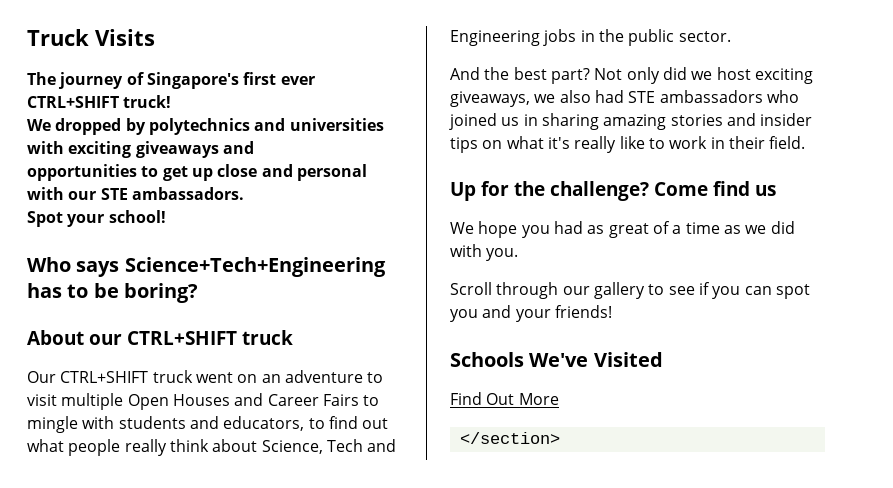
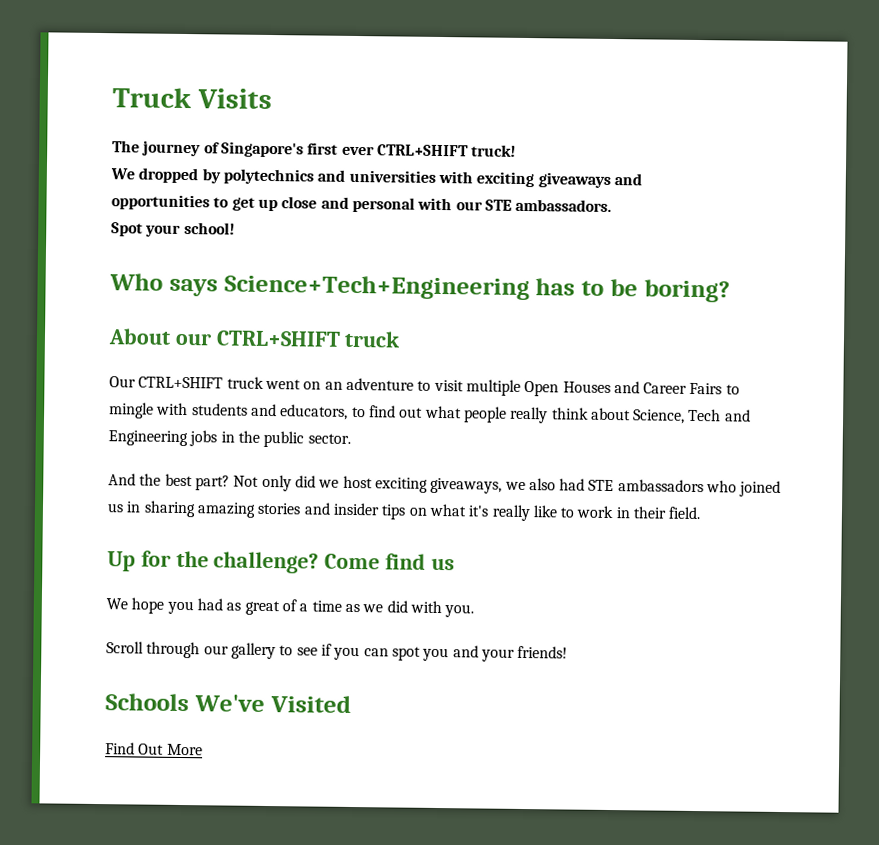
- </section>

